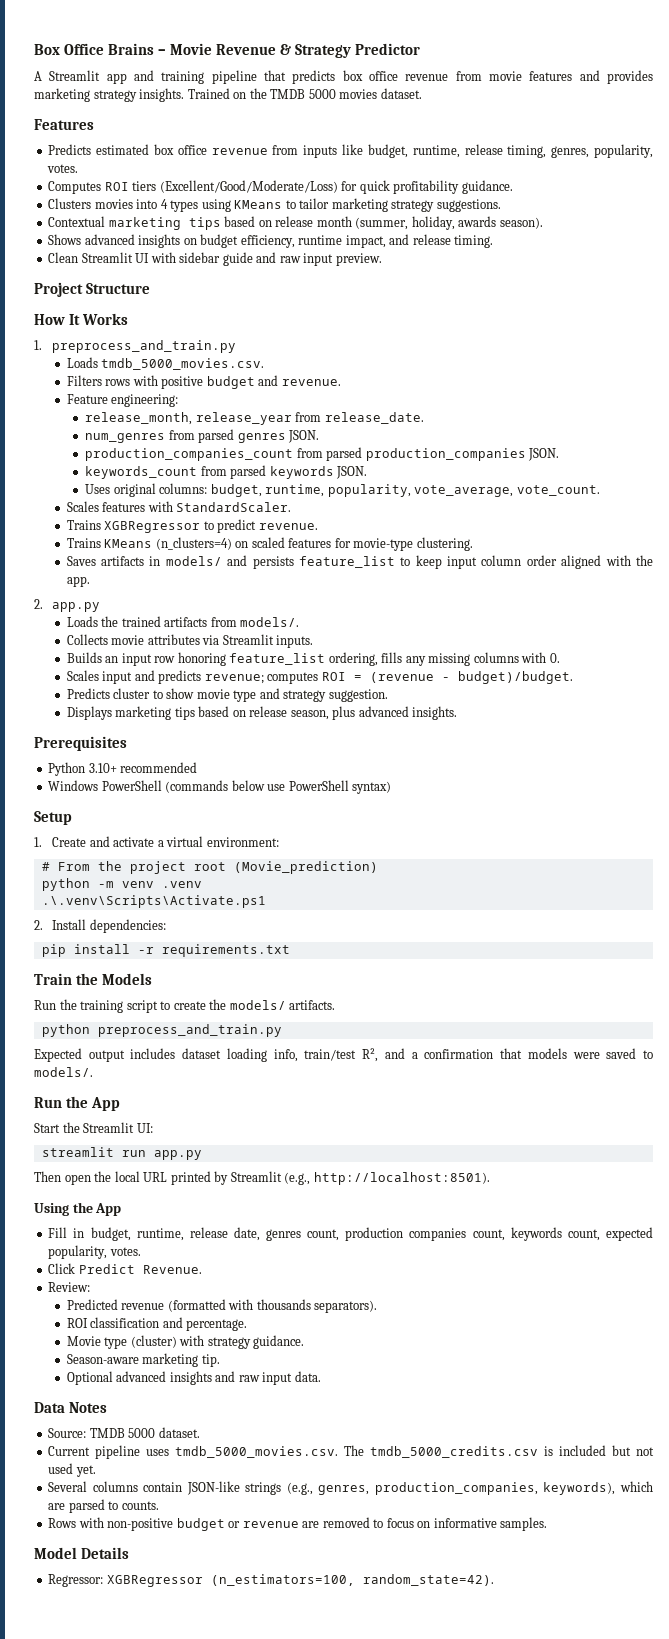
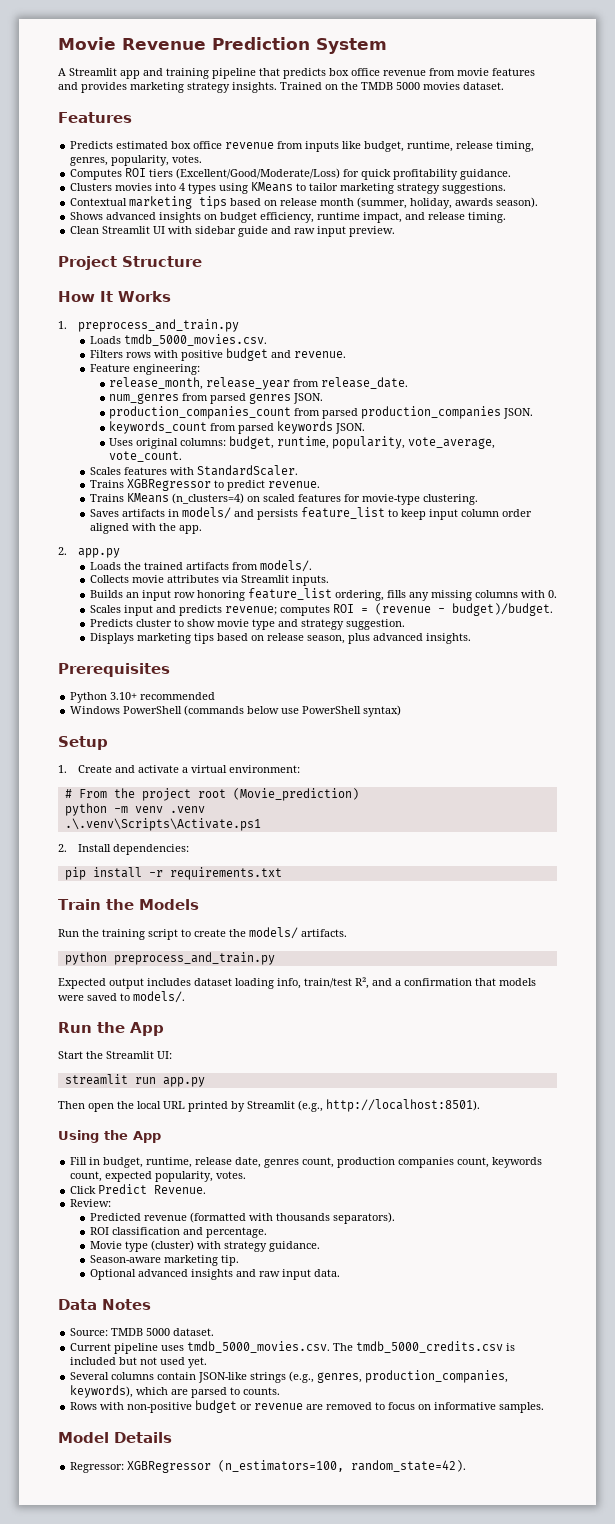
- Box Office Brains – Movie Revenue & Strategy Predictor
+ Movie Revenue Prediction System

